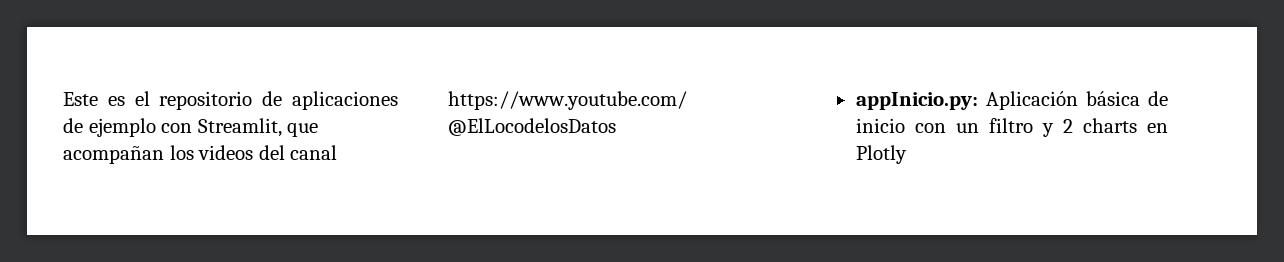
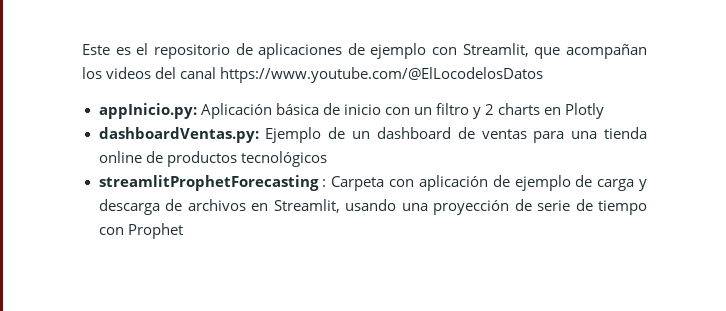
+ dashboardVentas.py: Ejemplo de un dashboard de ventas para una tienda online de productos tecnológicos
+ streamlitProphetForecasting : Carpeta con aplicación de ejemplo de carga y descarga de archivos en Streamlit, usando una proyección de serie de tiempo con Prophet

